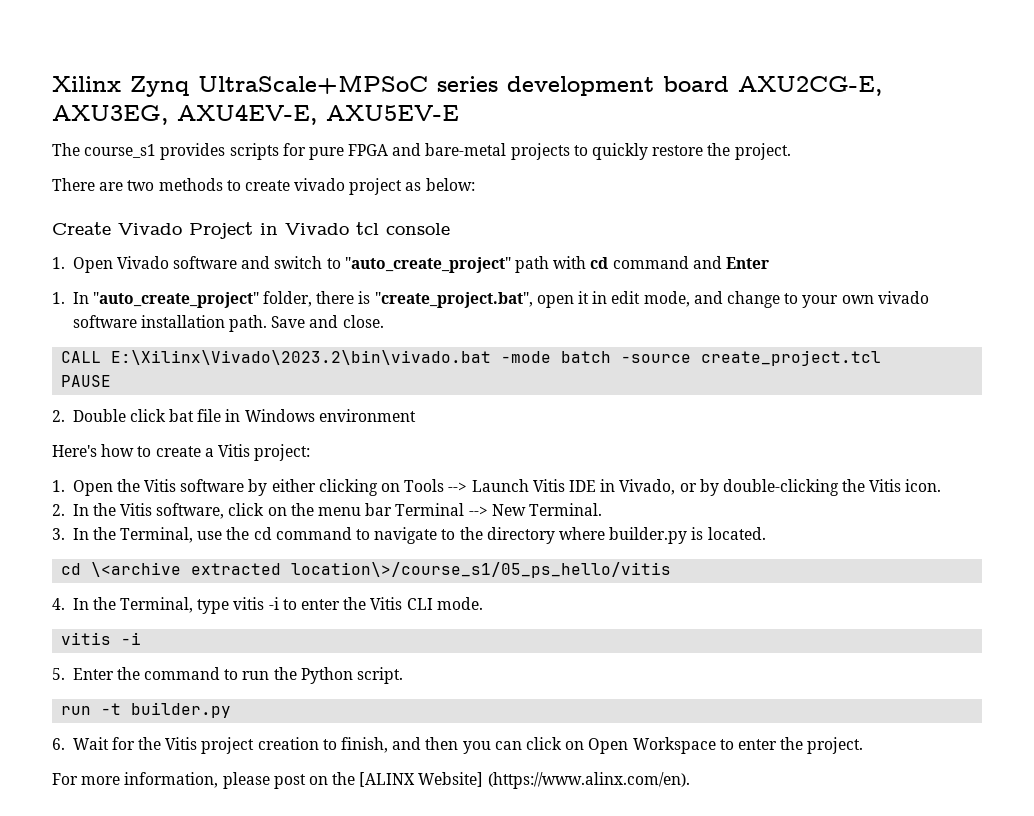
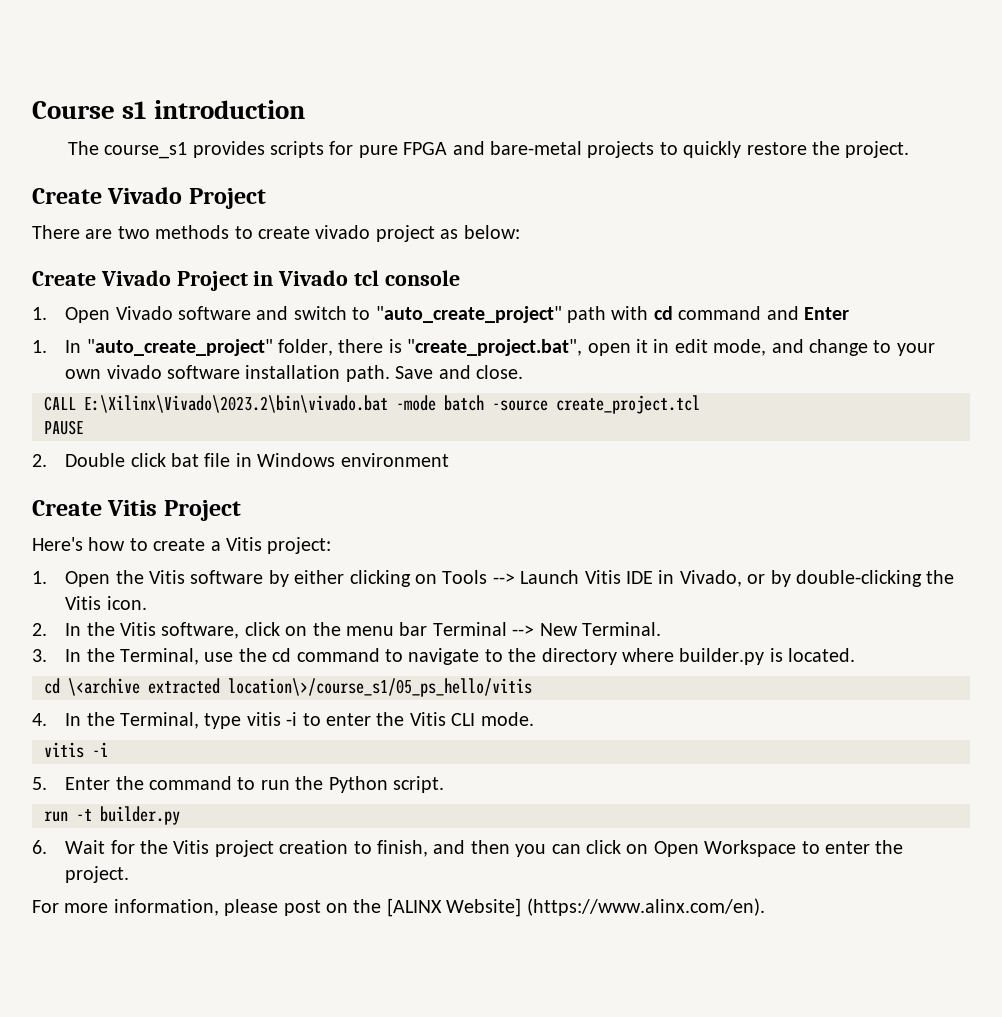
- Xilinx Zynq UltraScale+MPSoC series development board AXU2CG-E, AXU3EG, AXU4EV-E, AXU5EV-E
+ Course s1 introduction
  The course_s1 provides scripts for pure FPGA and bare-metal projects to quickly restore the project.
+ Create Vivado Project
+ Create Vitis Project

